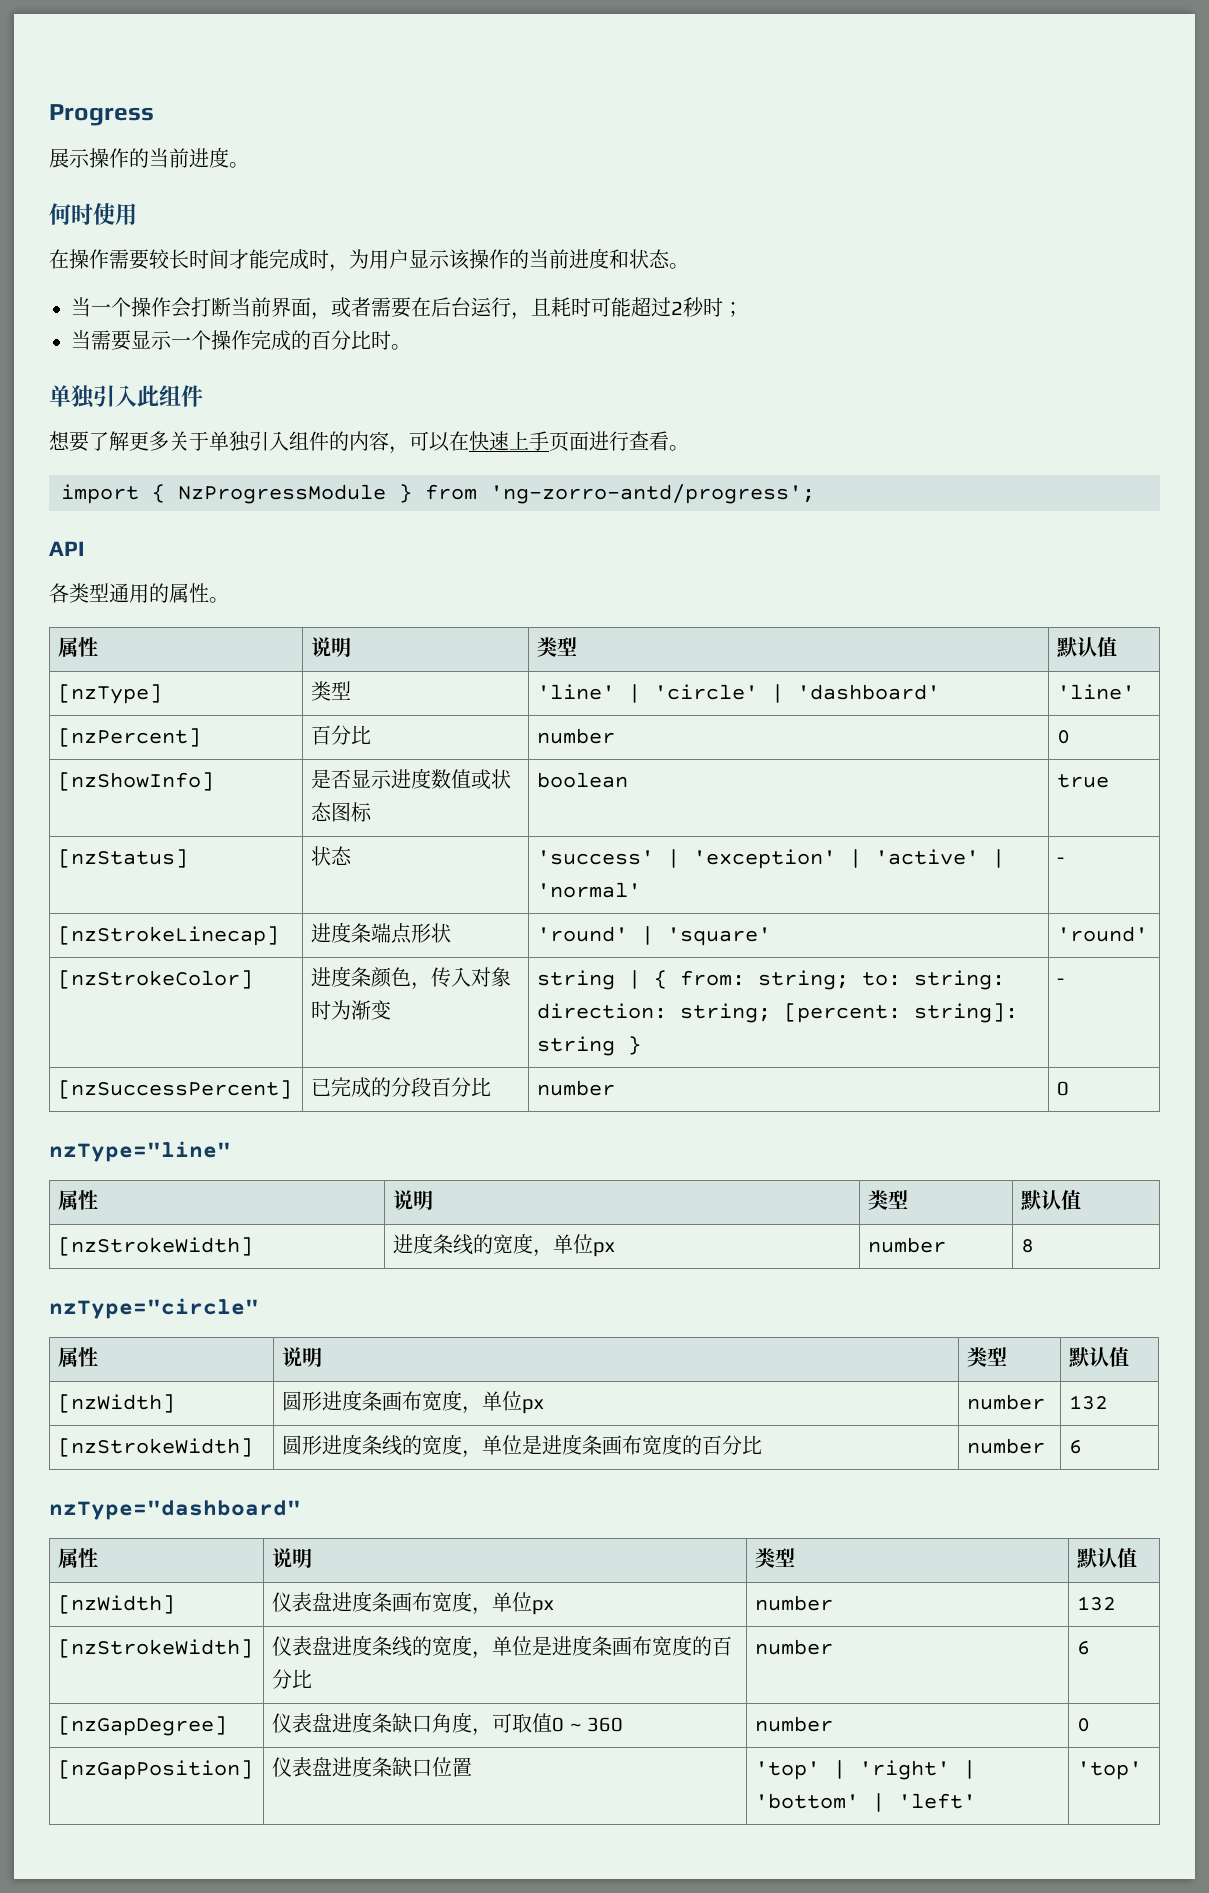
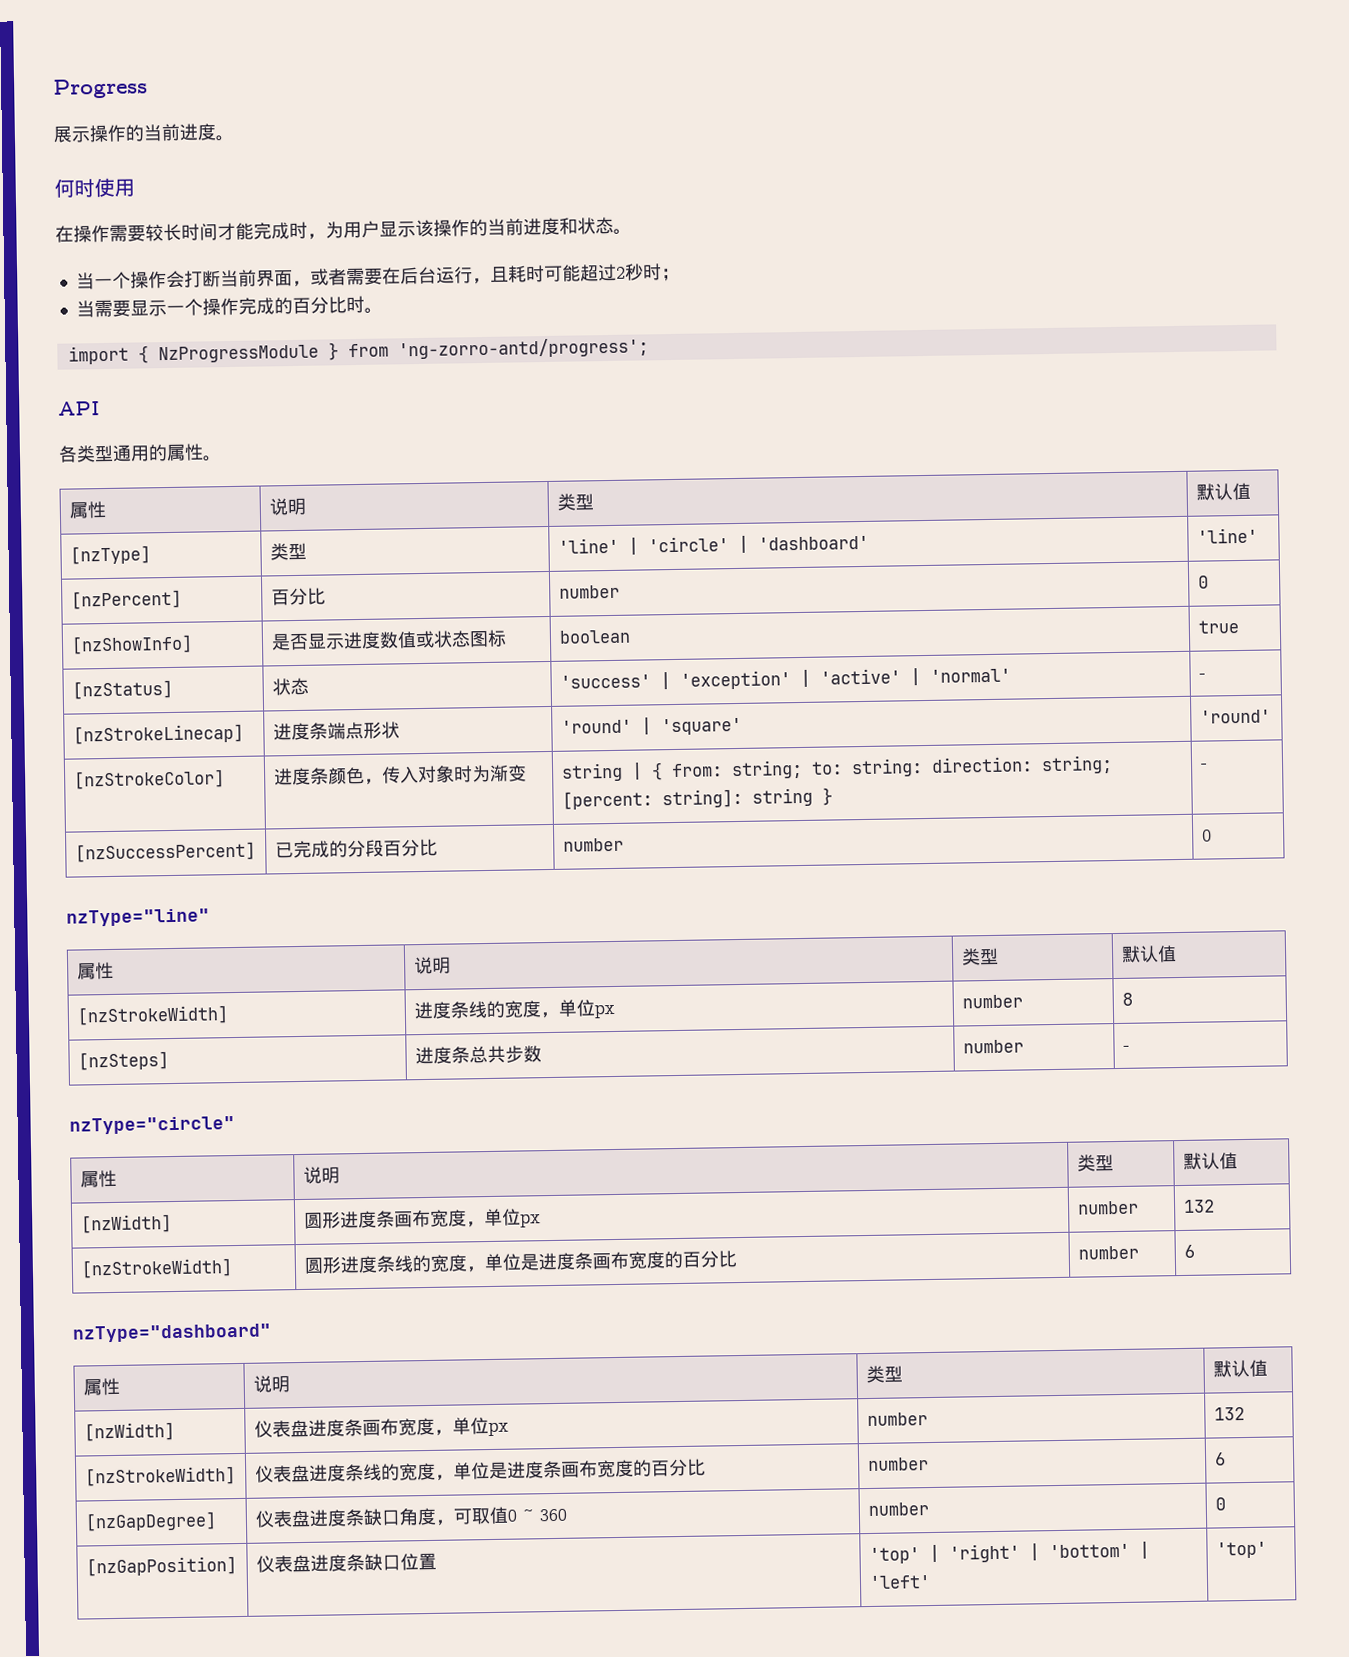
- 单独引入此组件
- 想要了解更多关于单独引入组件的内容，可以在快速上手页面进行查看。
+ [nzSteps] | 进度条总共步数 | number | -

